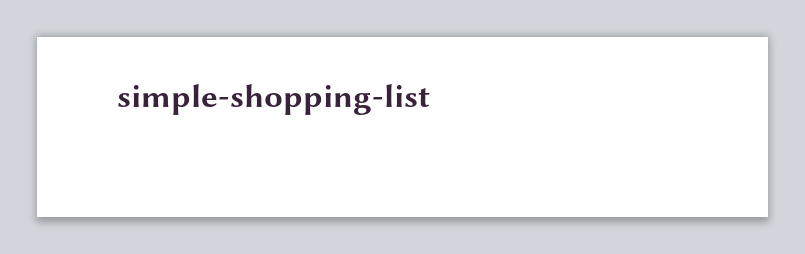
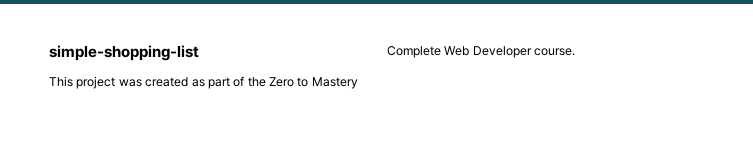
+ This project was created as part of the Zero to Mastery Complete Web Developer course.

